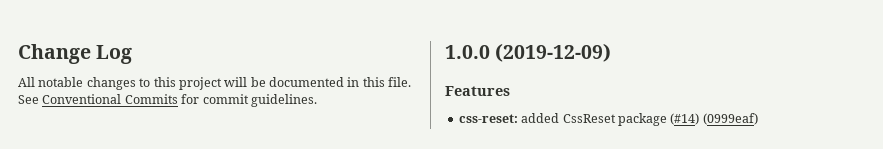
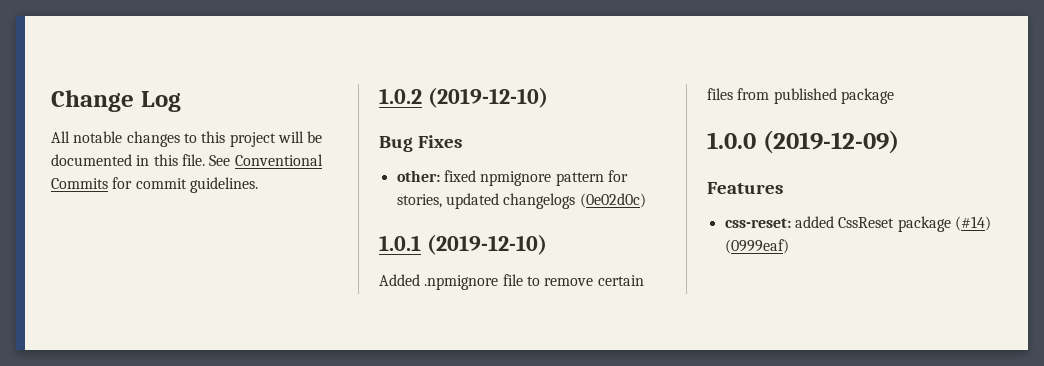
+ 1.0.2 (2019-12-10)
+ Bug Fixes
+ other: fixed npmignore pattern for stories, updated changelogs (0e02d0c)
+ 1.0.1 (2019-12-10)
+ Added .npmignore file to remove certain files from published package

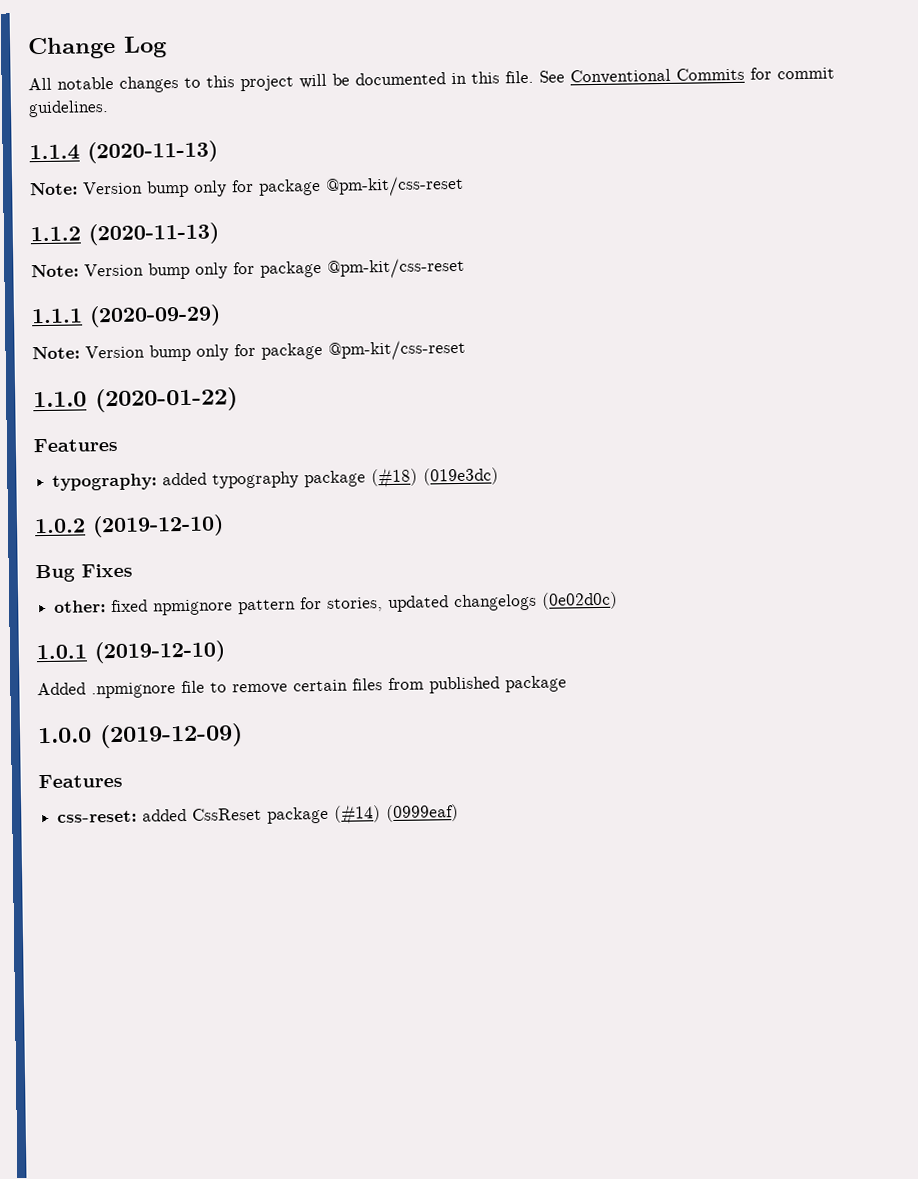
+ 1.1.4 (2020-11-13)
+ Note: Version bump only for package @pm-kit/css-reset
+ 1.1.2 (2020-11-13)
+ Note: Version bump only for package @pm-kit/css-reset
+ 1.1.1 (2020-09-29)
+ Note: Version bump only for package @pm-kit/css-reset
+ 1.1.0 (2020-01-22)
+ Features
+ typography: added typography package (#18) (019e3dc)

